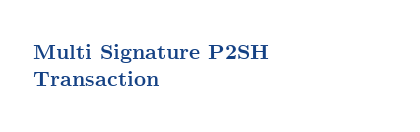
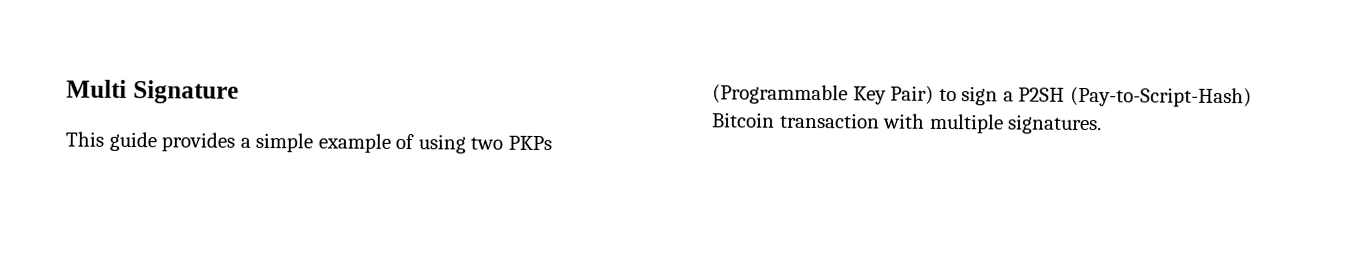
- Multi Signature P2SH Transaction
+ Multi Signature
+ This guide provides a simple example of using two PKPs (Programmable Key Pair) to sign a P2SH (Pay-to-Script-Hash) Bitcoin transaction with multiple signatures.

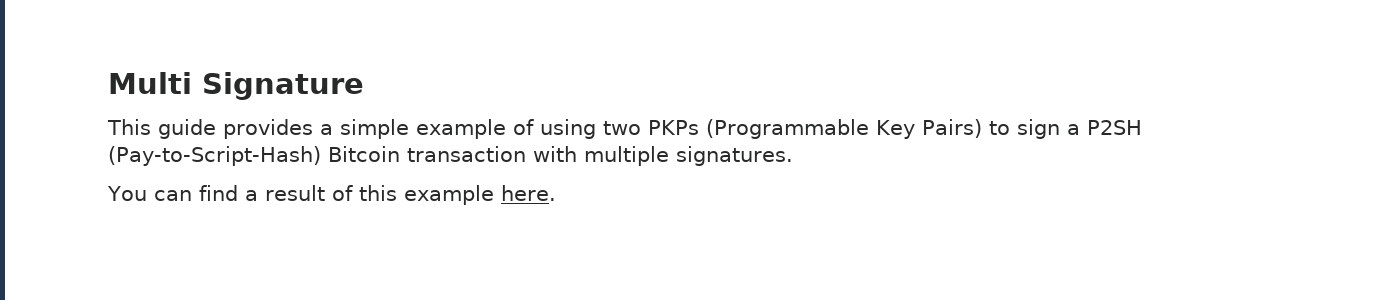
- This guide provides a simple example of using two PKPs (Programmable Key Pair) to sign a P2SH (Pay-to-Script-Hash) Bitcoin transaction with multiple signatures.
+ This guide provides a simple example of using two PKPs (Programmable Key Pairs) to sign a P2SH (Pay-to-Script-Hash) Bitcoin transaction with multiple signatures.
+ You can find a result of this example here.

